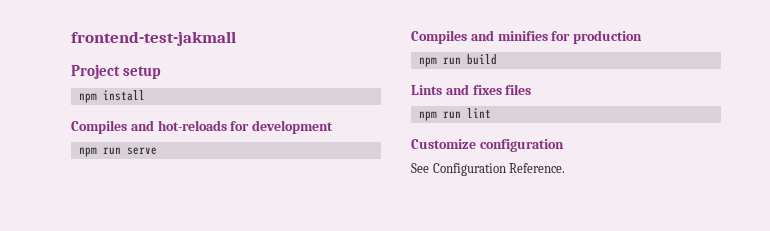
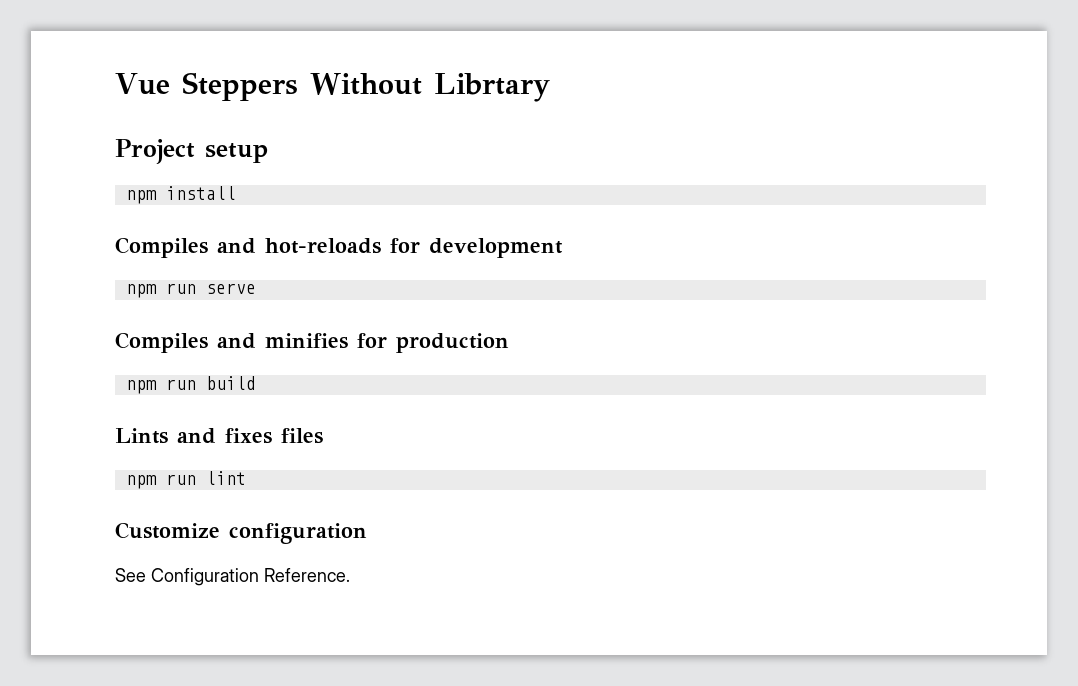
- frontend-test-jakmall
+ Vue Steppers Without Librtary

